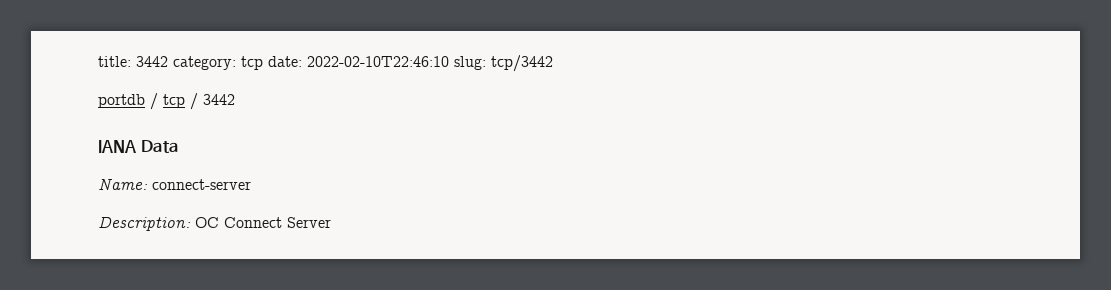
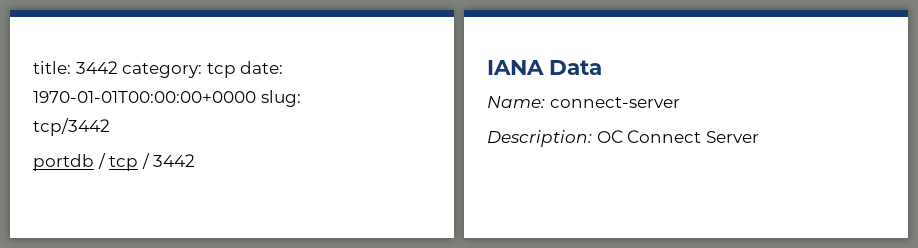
- title: 3442 category: tcp date: 2022-02-10T22:46:10 slug: tcp/3442
+ title: 3442 category: tcp date: 1970-01-01T00:00:00+0000 slug: tcp/3442

